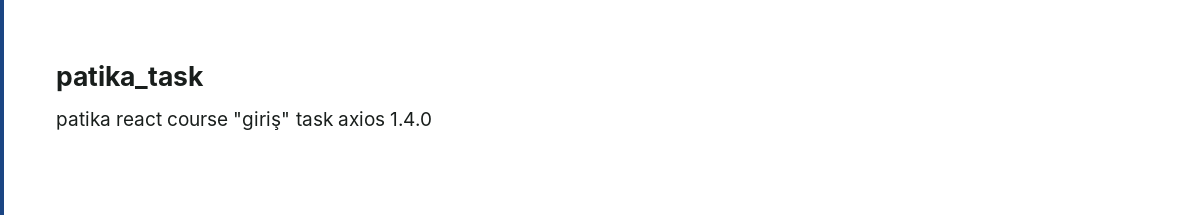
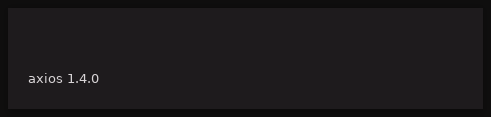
- patika_task
- patika react course "giriş" task axios 1.4.0
+ axios 1.4.0

